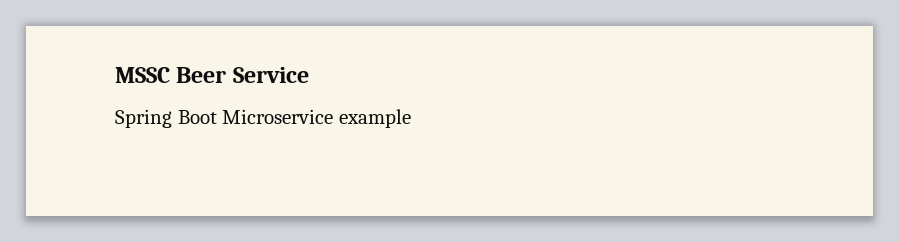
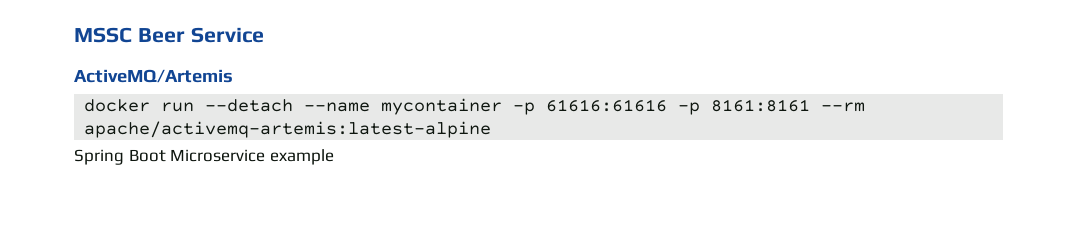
+ ActiveMQ/Artemis
+ docker run --detach --name mycontainer -p 61616:61616 -p 8161:8161 --rm apache/activemq-artemis:latest-alpine

